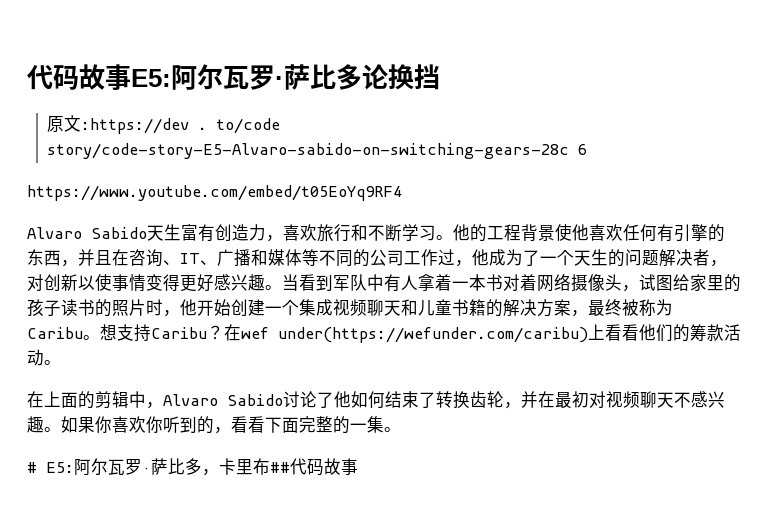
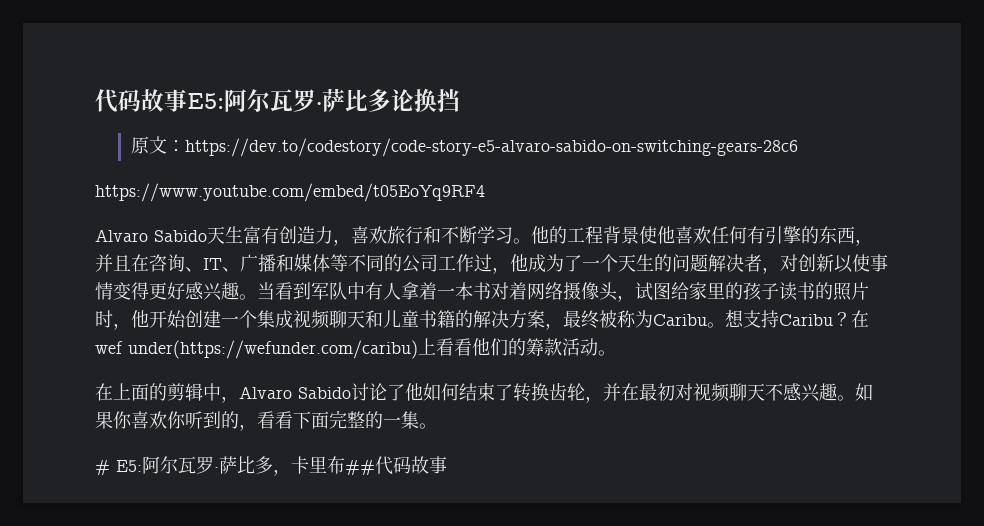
- 原文:https://dev . to/code story/code-story-E5-Alvaro-sabido-on-switching-gears-28c 6
+ 原文：https://dev.to/codestory/code-story-e5-alvaro-sabido-on-switching-gears-28c6

